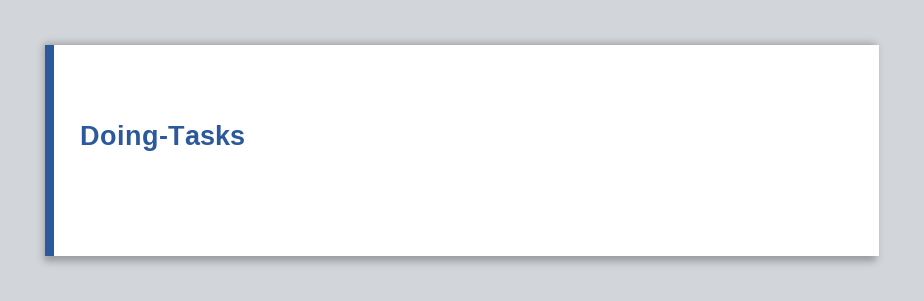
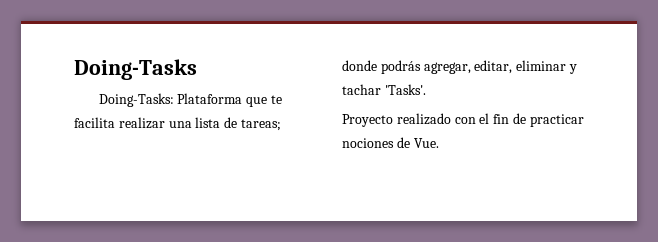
+ Doing-Tasks: Plataforma que te facilita realizar una lista de tareas; donde podrás agregar, editar, eliminar y tachar 'Tasks'.
+ Proyecto realizado con el fin de practicar nociones de Vue.

